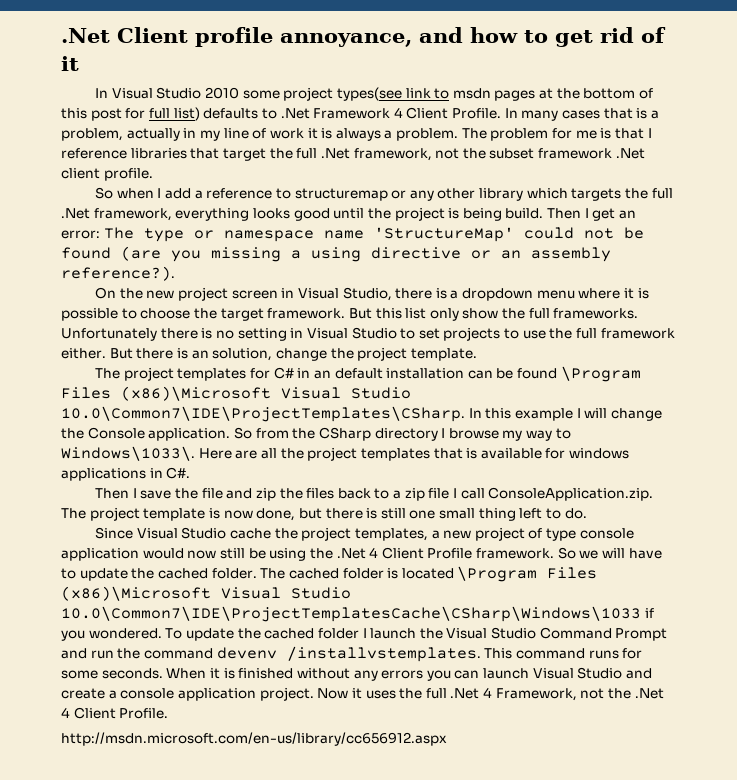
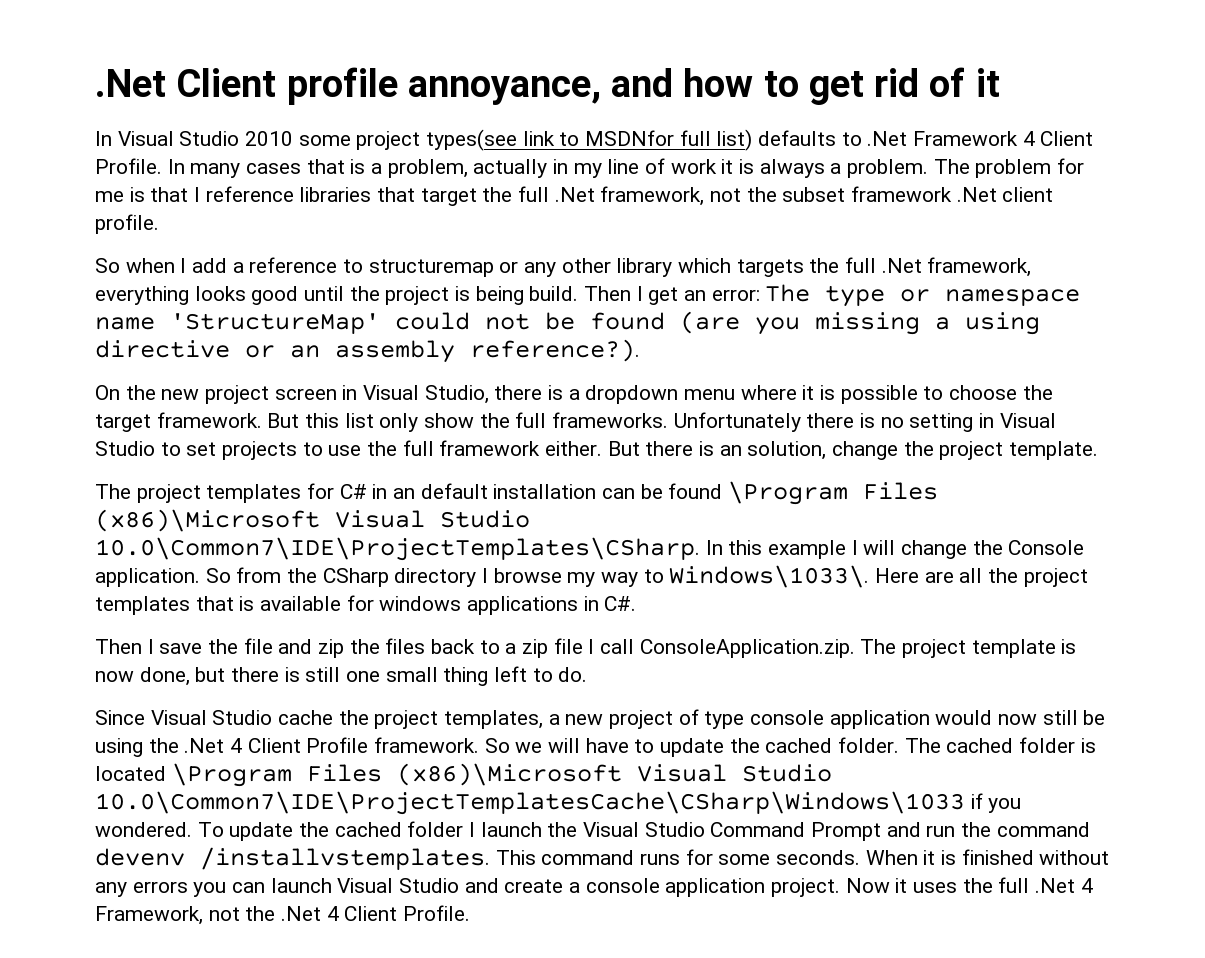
- In Visual Studio 2010 some project types(see link to msdn pages at the bottom of this post for full list) defaults to .Net Framework 4 Client Profile.
+ In Visual Studio 2010 some project types(see link to MSDNfor full list) defaults to .Net Framework 4 Client Profile.
- http://msdn.microsoft.com/en-us/library/cc656912.aspx

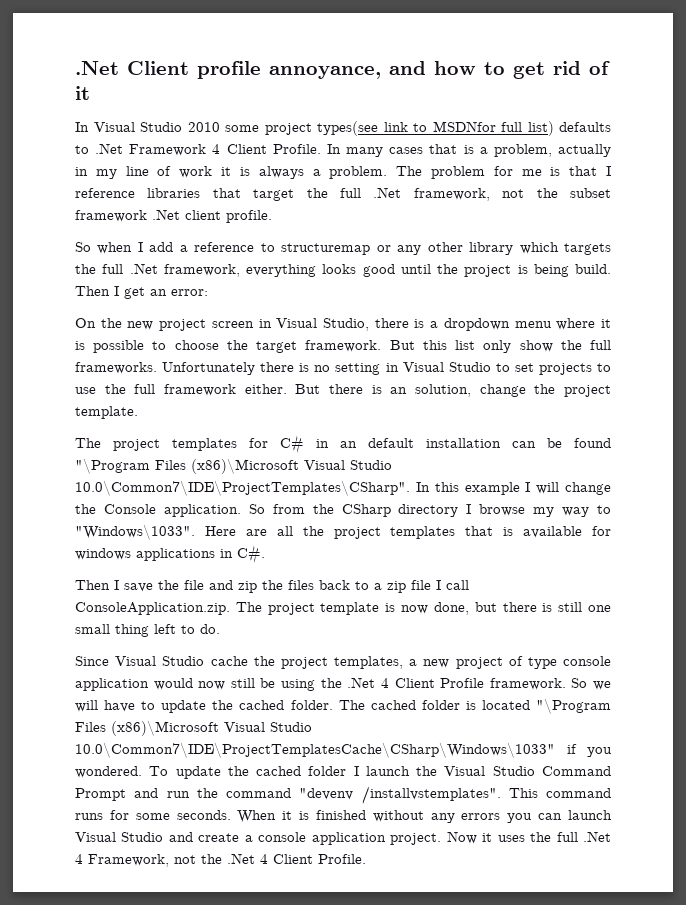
- Then I get an error: The type or namespace name 'StructureMap' could not be found (are you missing a using directive or an assembly reference?).
+ Then I get an error:
- The project templates for C# in an default installation can be found \Program Files (x86)\Microsoft Visual Studio 10.0\Common7\IDE\ProjectTemplates\CSharp. In this example I will change the Console application.
+ The project templates for C# in an default installation can be found "\Program Files (x86)\Microsoft Visual Studio 10.0\Common7\IDE\ProjectTemplates\CSharp". In this example I will change the Console application.
- So from the CSharp directory I browse my way to Windows\1033\.
+ So from the CSharp directory I browse my way to "Windows\1033".
- The cached folder is located \Program Files (x86)\Microsoft Visual Studio 10.0\Common7\IDE\ProjectTemplatesCache\CSharp\Windows\1033 if you wondered.
+ The cached folder is located "\Program Files (x86)\Microsoft Visual Studio 10.0\Common7\IDE\ProjectTemplatesCache\CSharp\Windows\1033" if you wondered.
- To update the cached folder I launch the Visual Studio Command Prompt and run the command devenv /installvstemplates.
+ To update the cached folder I launch the Visual Studio Command Prompt and run the command "devenv /installvstemplates".

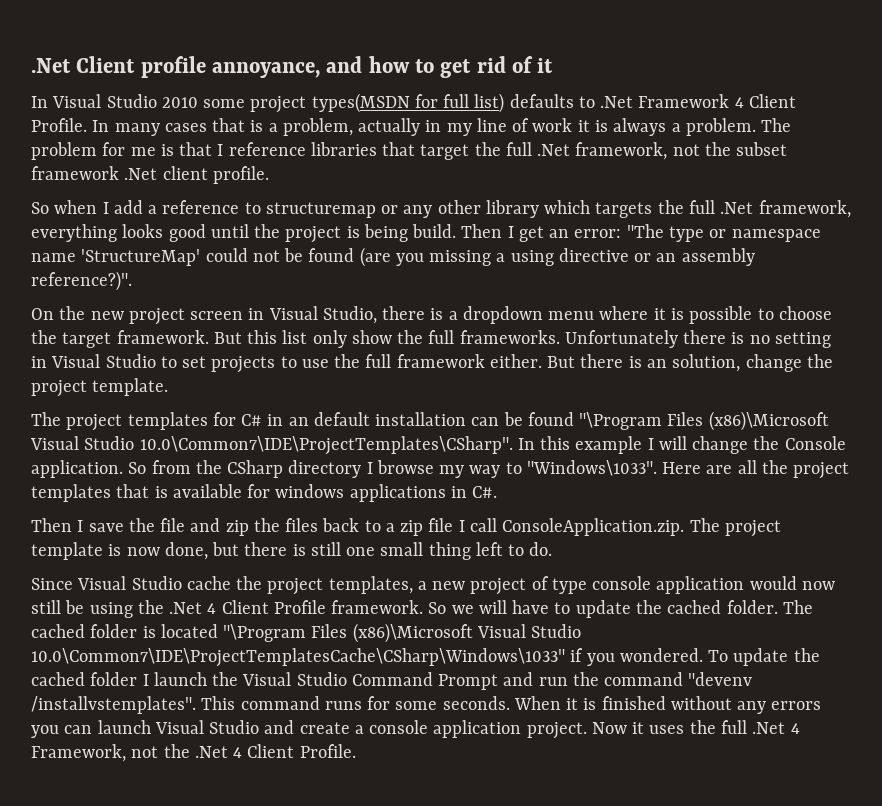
- In Visual Studio 2010 some project types(see link to MSDNfor full list) defaults to .Net Framework 4 Client Profile.
+ In Visual Studio 2010 some project types(MSDN for full list) defaults to .Net Framework 4 Client Profile.
- Then I get an error:
+ Then I get an error: "The type or namespace name 'StructureMap' could not be found (are you missing a using directive or an assembly reference?)".

